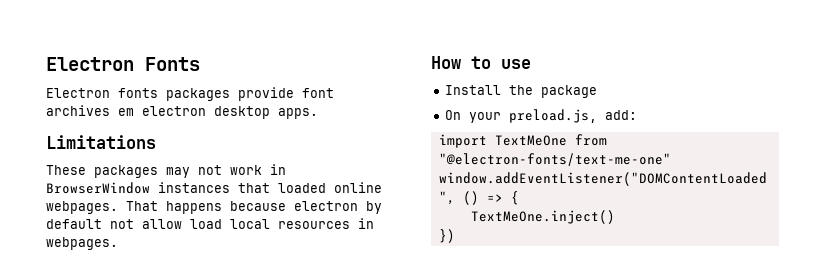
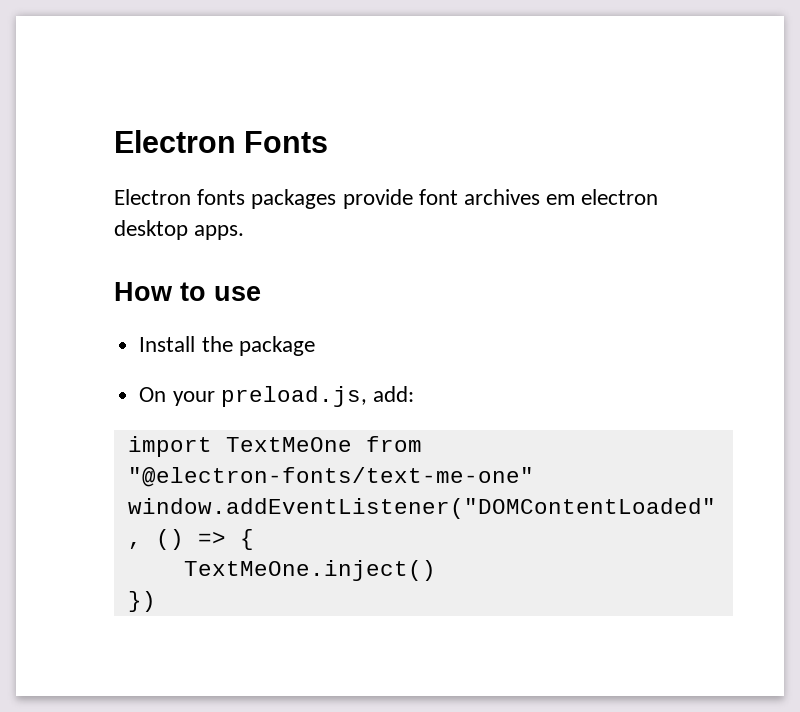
- Limitations
- These packages may not work in BrowserWindow instances that loaded online webpages. That happens because electron by default not allow load local resources in webpages.

